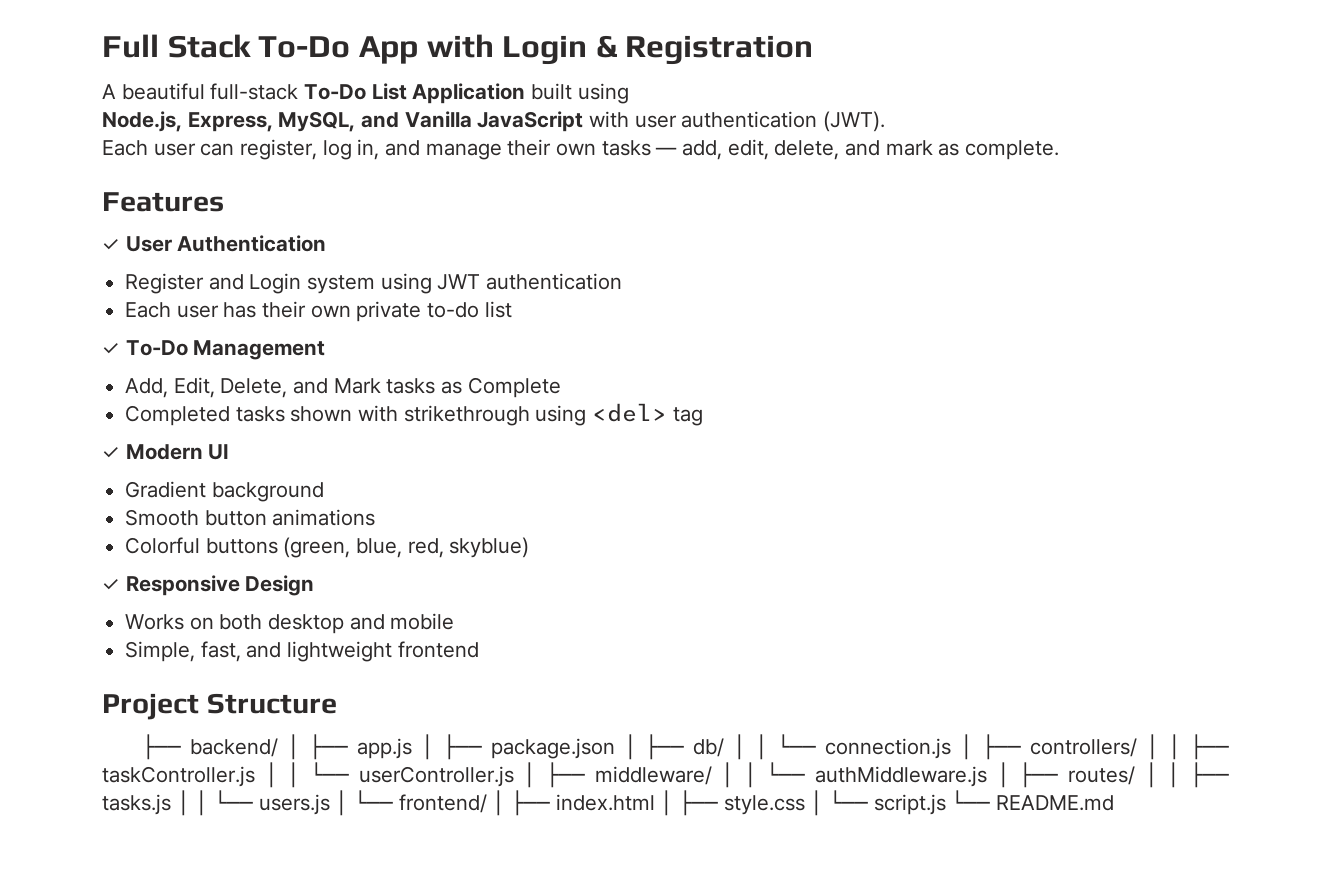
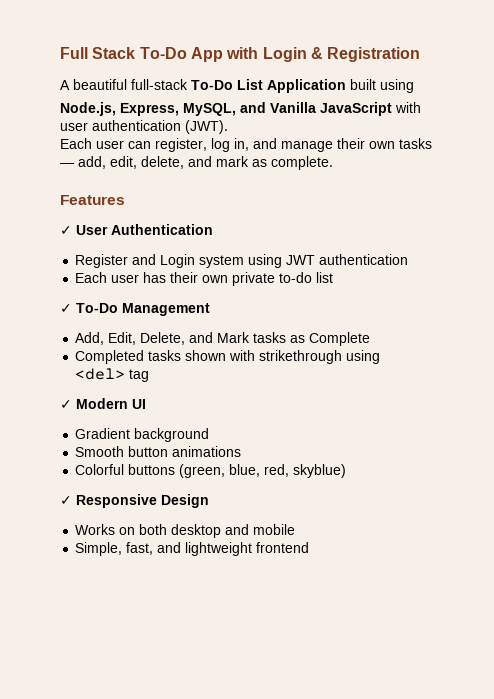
- Project Structure
- ├── backend/ │ ├── app.js │ ├── package.json │ ├── db/ │ │ └── connection.js │ ├── controllers/ │ │ ├── taskController.js │ │ └── userController.js │ ├── middleware/ │ │ └── authMiddleware.js │ ├── routes/ │ │ ├── tasks.js │ │ └── users.js │ └── frontend/ │ ├── index.html │ ├── style.css │ └── script.js └── README.md

